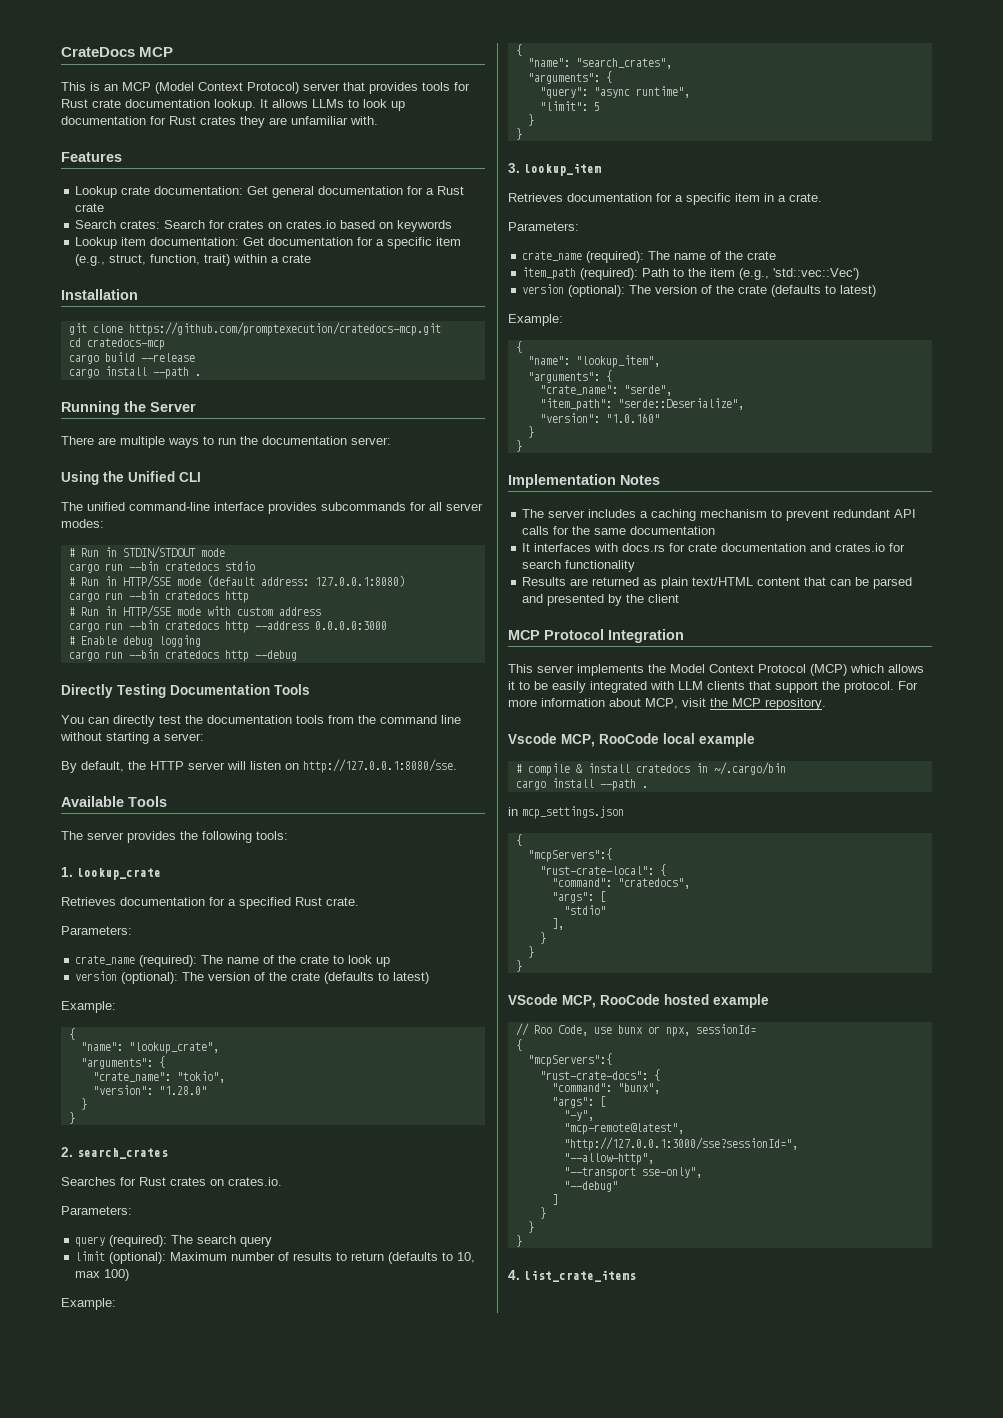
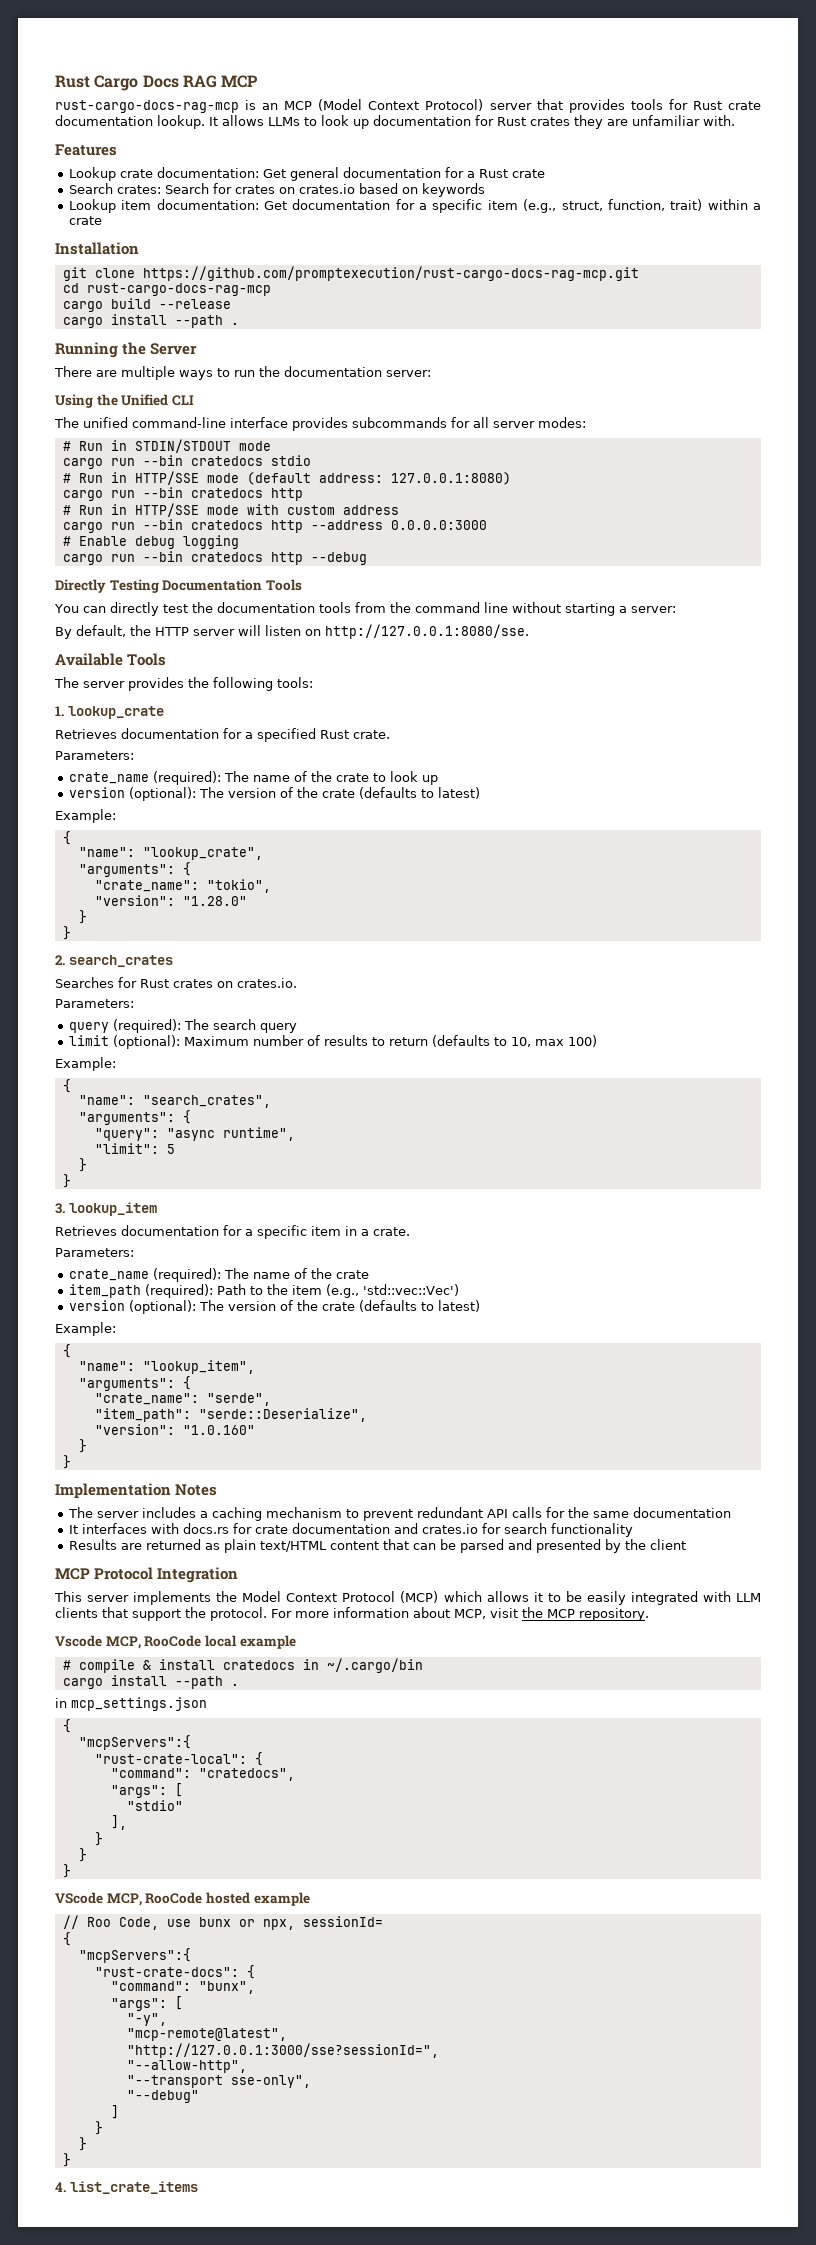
- CrateDocs MCP
+ Rust Cargo Docs RAG MCP
- This is an MCP (Model Context Protocol) server that provides tools for Rust crate documentation lookup.
+ rust-cargo-docs-rag-mcp is an MCP (Model Context Protocol) server that provides tools for Rust crate documentation lookup.
- git clone https://github.com/promptexecution/cratedocs-mcp.git
+ git clone https://github.com/promptexecution/rust-cargo-docs-rag-mcp.git
- cd cratedocs-mcp
+ cd rust-cargo-docs-rag-mcp

